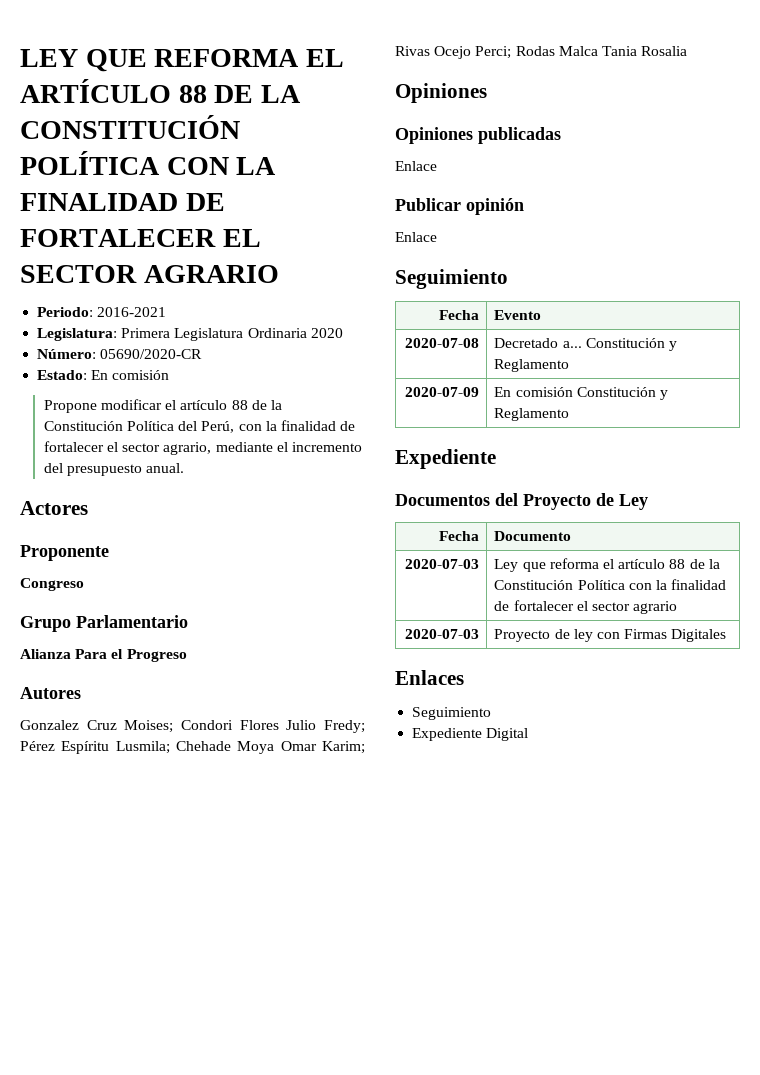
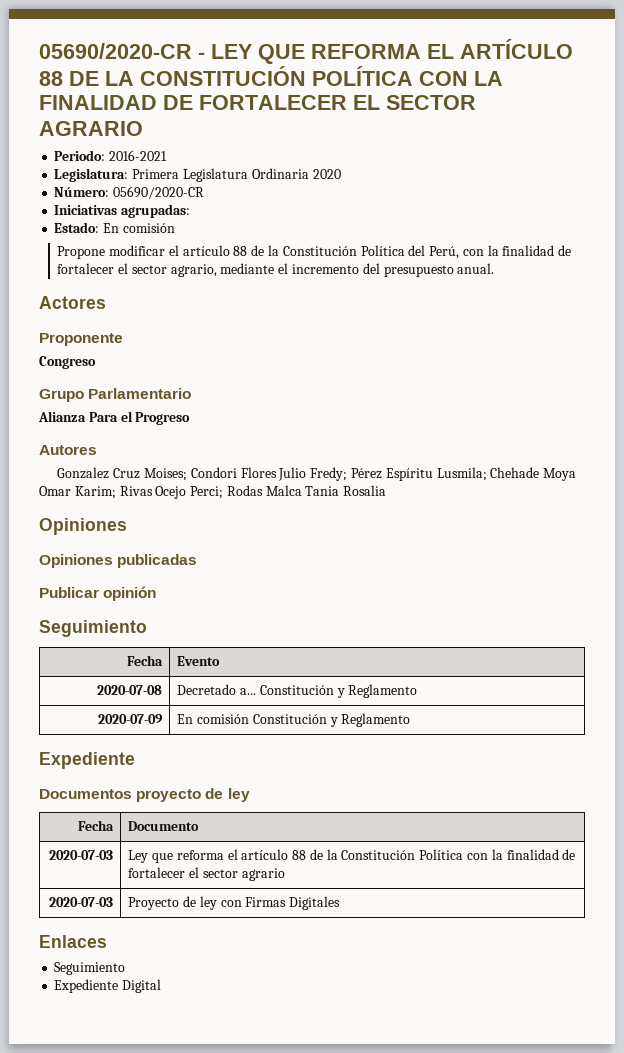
- LEY QUE REFORMA EL ARTÍCULO 88 DE LA CONSTITUCIÓN POLÍTICA CON LA FINALIDAD DE FORTALECER EL SECTOR AGRARIO
+ 05690/2020-CR - LEY QUE REFORMA EL ARTÍCULO 88 DE LA CONSTITUCIÓN POLÍTICA CON LA FINALIDAD DE FORTALECER EL SECTOR AGRARIO
+ Iniciativas agrupadas:
  Opiniones publicadas
- Enlace
  Publicar opinión
- Enlace
- Documentos del Proyecto de Ley
+ Documentos proyecto de ley

